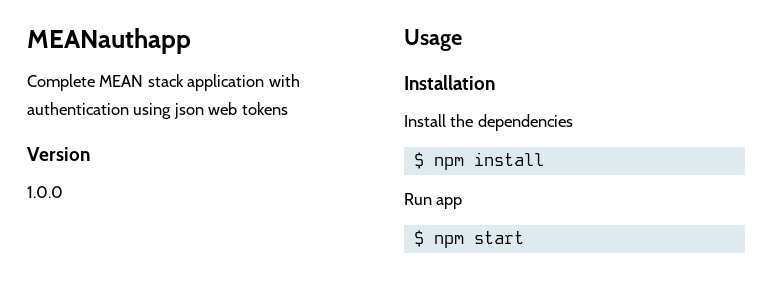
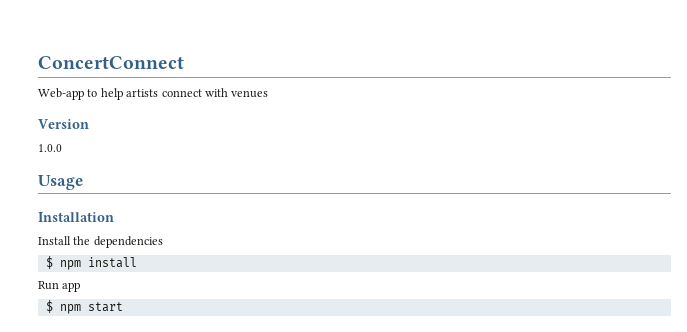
- MEANauthapp
- Complete MEAN stack application with authentication using json web tokens
+ ConcertConnect
+ Web-app to help artists connect with venues

